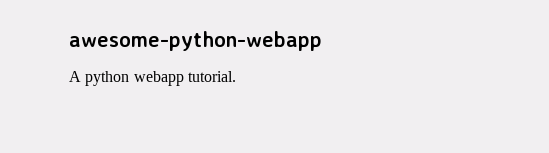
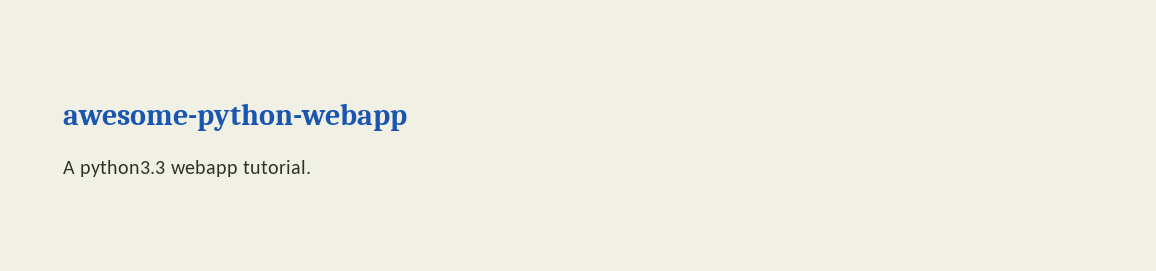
- A python webapp tutorial.
+ A python3.3 webapp tutorial.

